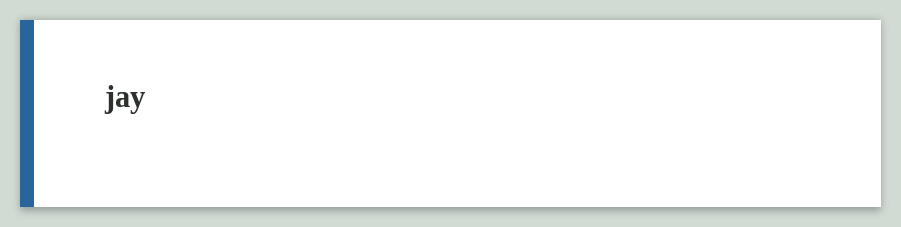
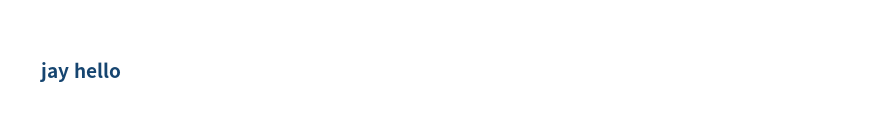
- jay
+ jay hello

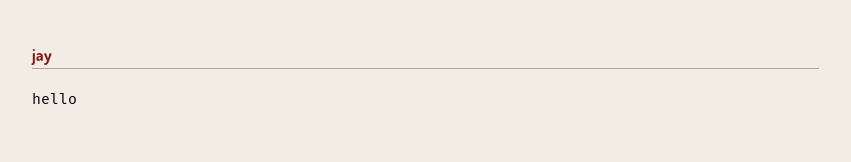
- jay hello
+ jay
+ hello

